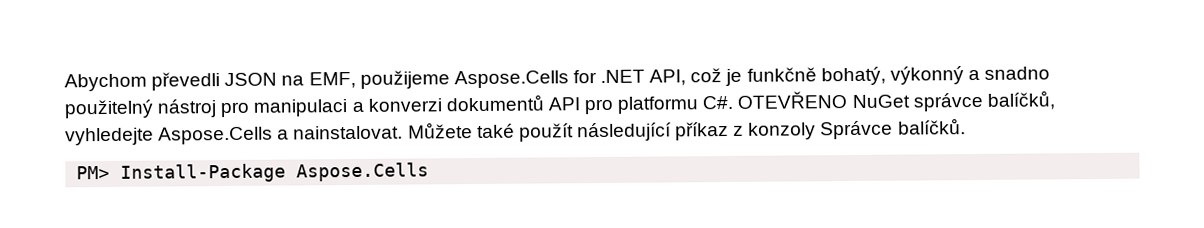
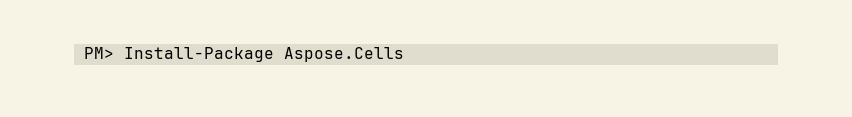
- Abychom převedli JSON na EMF, použijeme Aspose.Cells for .NET API, což je funkčně bohatý, výkonný a snadno použitelný nástroj pro manipulaci a konverzi dokumentů API pro platformu C#. OTEVŘENO NuGet správce balíčků, vyhledejte Aspose.Cells a nainstalovat. Můžete také použít následující příkaz z konzoly Správce balíčků.

